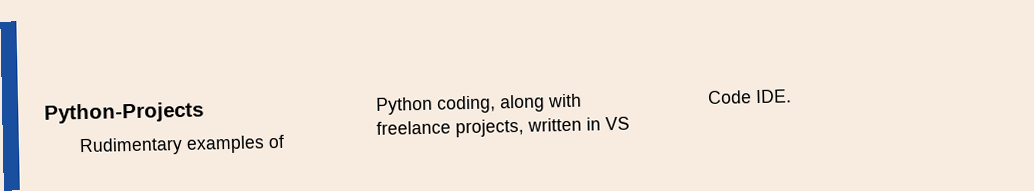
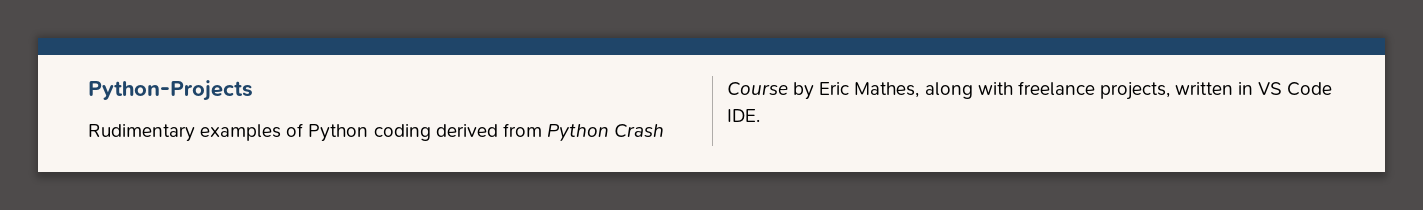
- Rudimentary examples of Python coding, along with freelance projects, written in VS Code IDE.
+ Rudimentary examples of Python coding derived from Python Crash Course by Eric Mathes, along with freelance projects, written in VS Code IDE.

